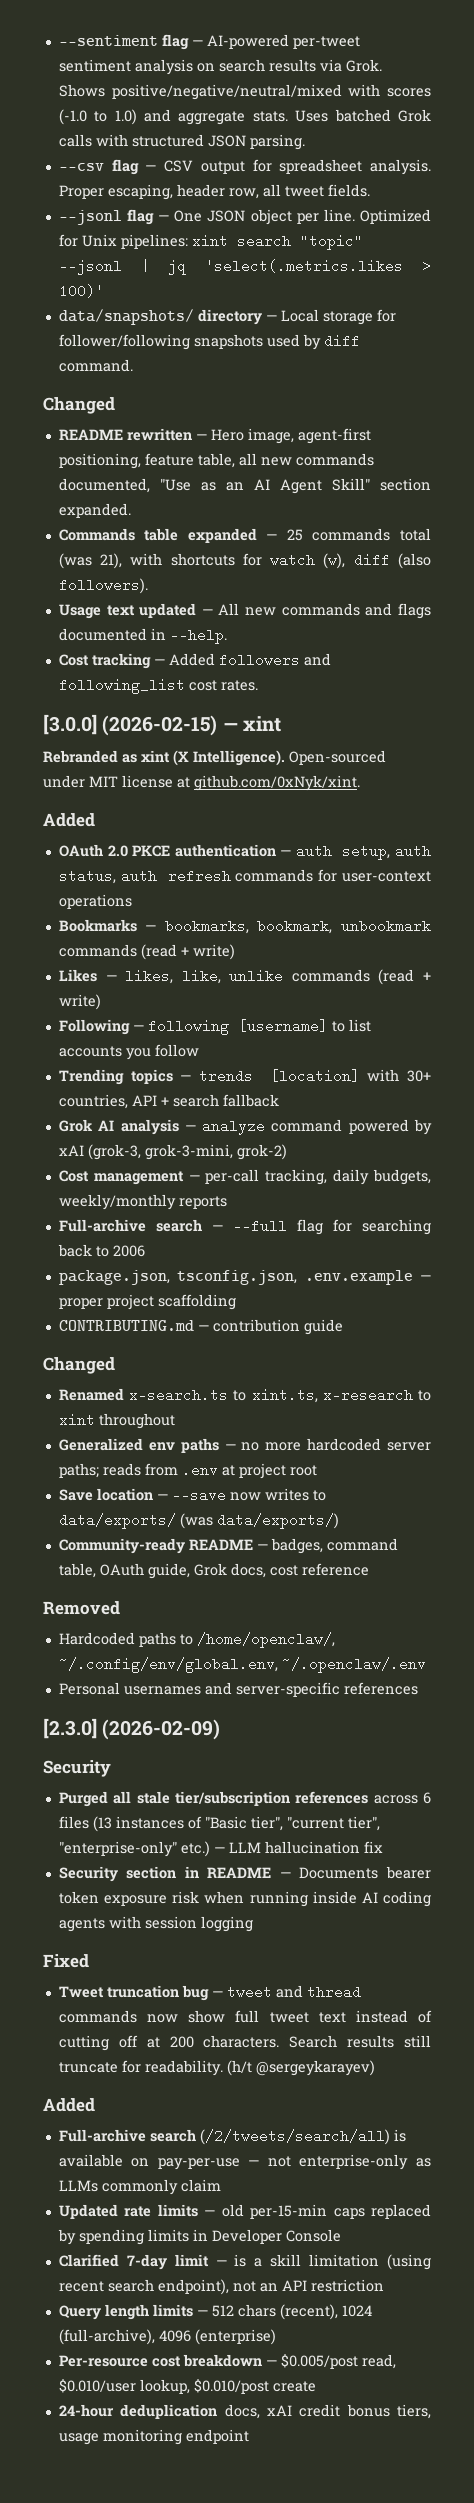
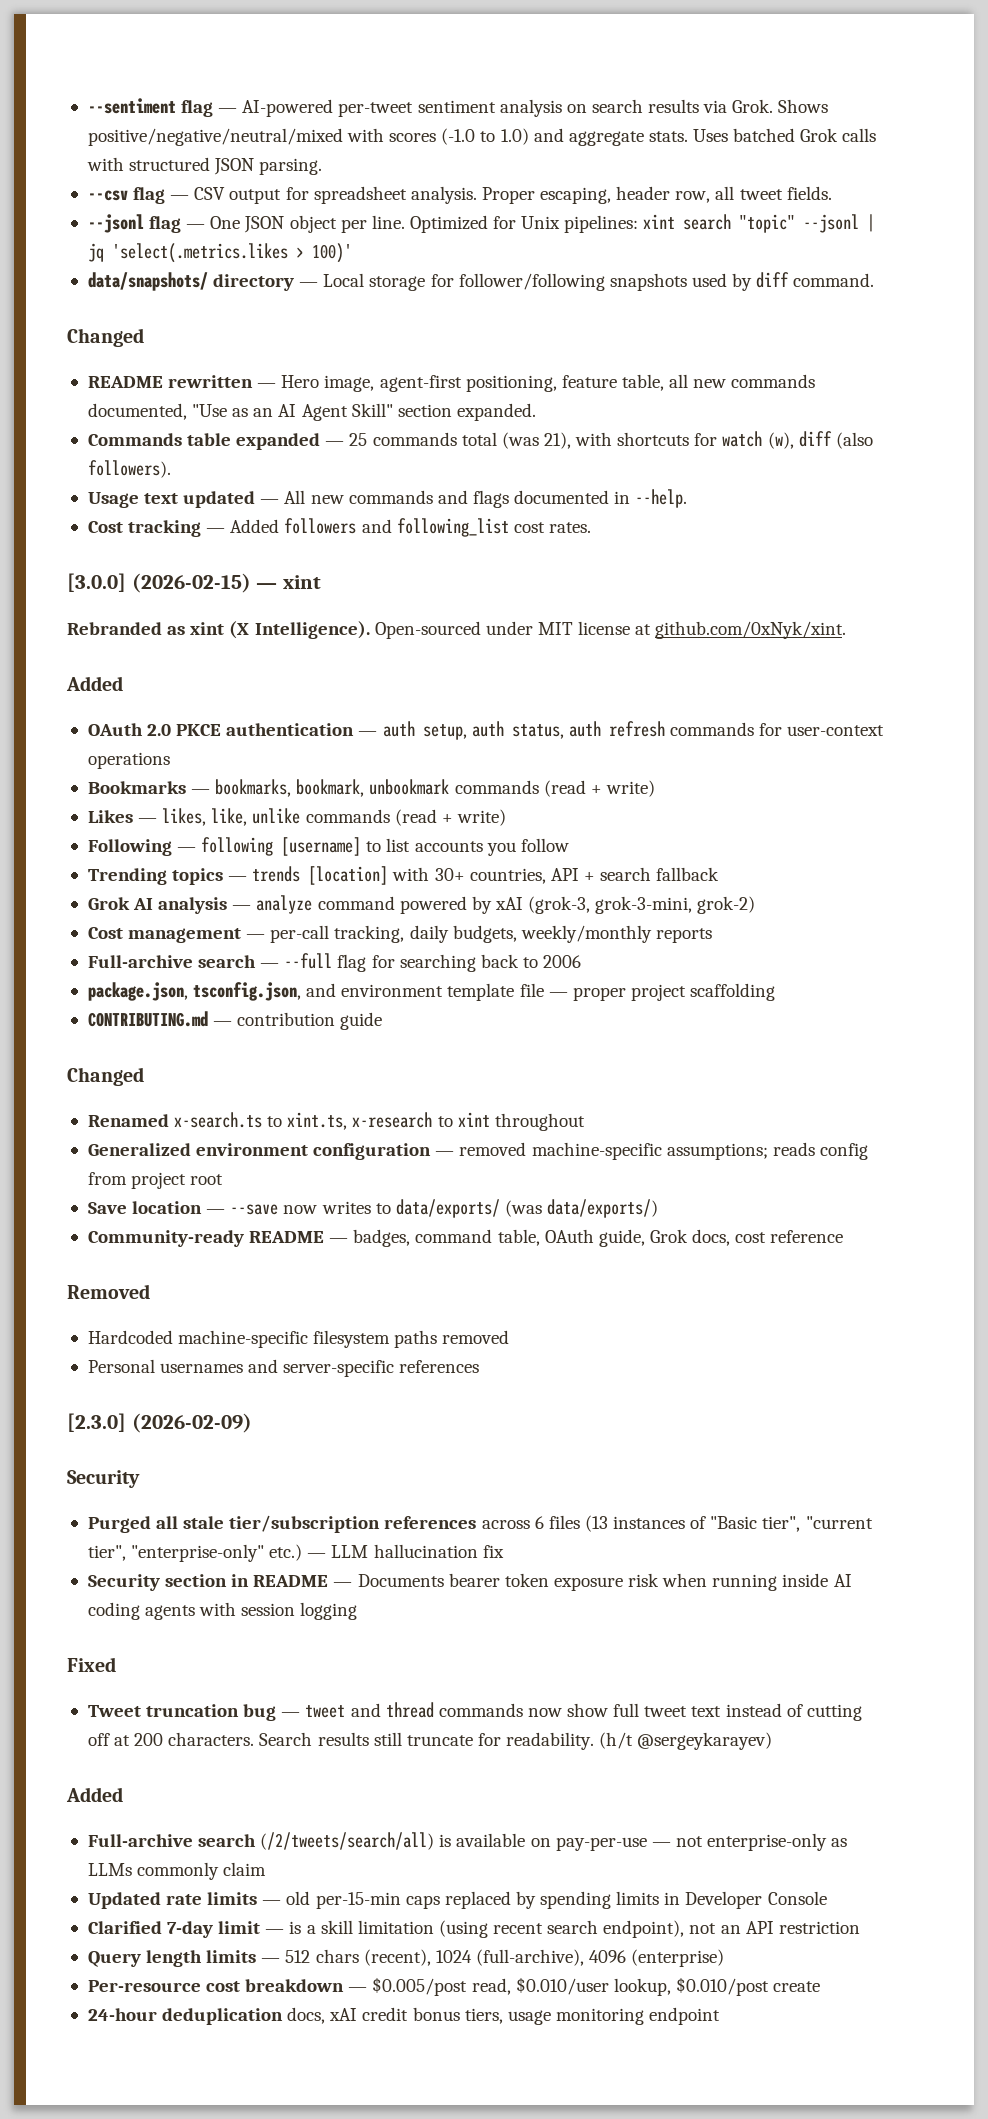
- package.json, tsconfig.json, .env.example — proper project scaffolding
+ package.json, tsconfig.json, and environment template file — proper project scaffolding
- Generalized env paths — no more hardcoded server paths; reads from .env at project root
+ Generalized environment configuration — removed machine-specific assumptions; reads config from project root
- Hardcoded paths to /home/openclaw/, ~/.config/env/global.env, ~/.openclaw/.env
+ Hardcoded machine-specific filesystem paths removed

